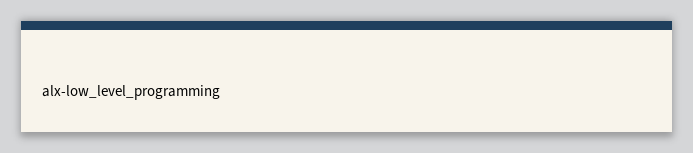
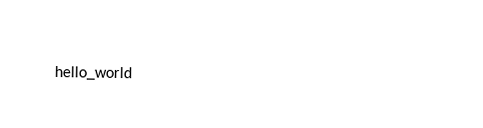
- alx-low_level_programming
+ hello_world

